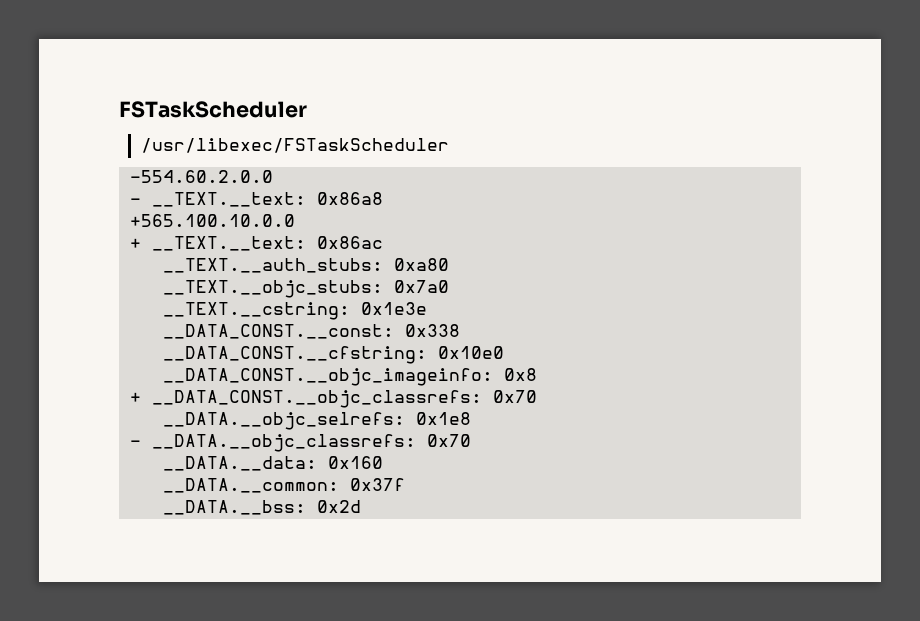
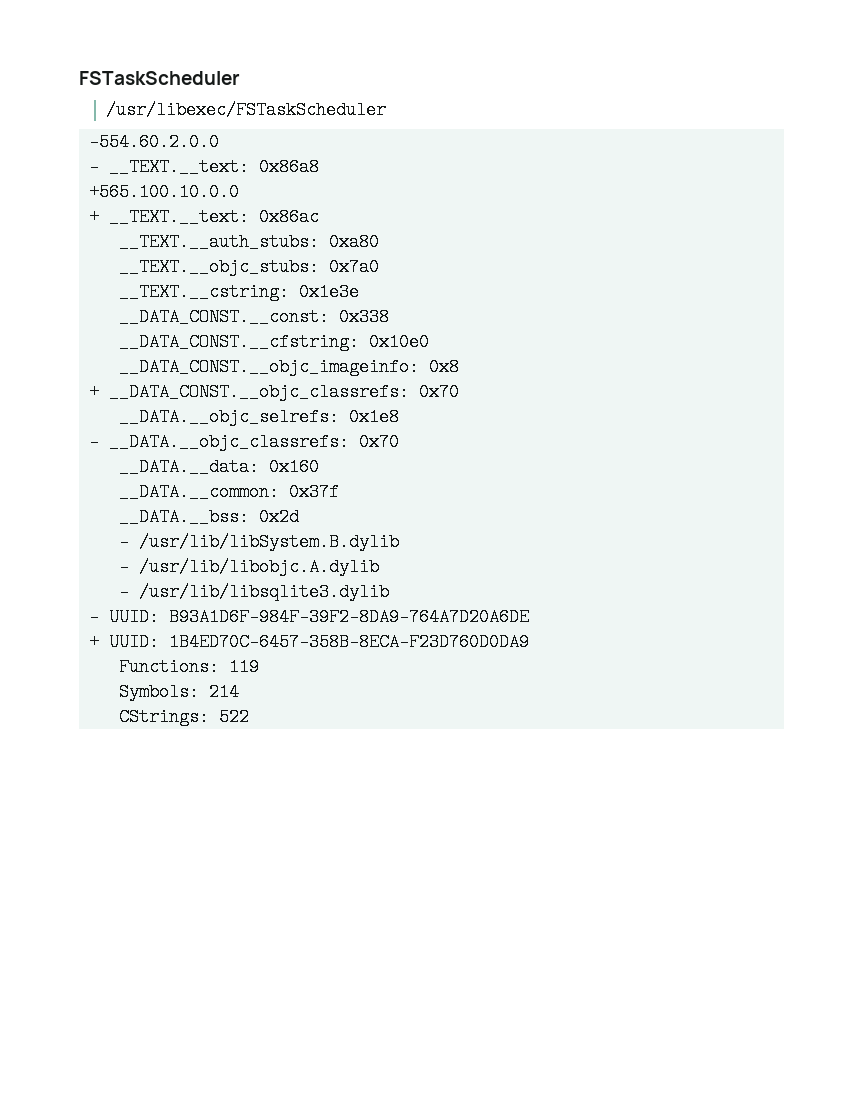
+ - /usr/lib/libSystem.B.dylib
+ - /usr/lib/libobjc.A.dylib
+ - /usr/lib/libsqlite3.dylib
+ - UUID: B93A1D6F-984F-39F2-8DA9-764A7D20A6DE
+ + UUID: 1B4ED70C-6457-358B-8ECA-F23D760D0DA9
+ Functions: 119
+ Symbols: 214
+ CStrings: 522

